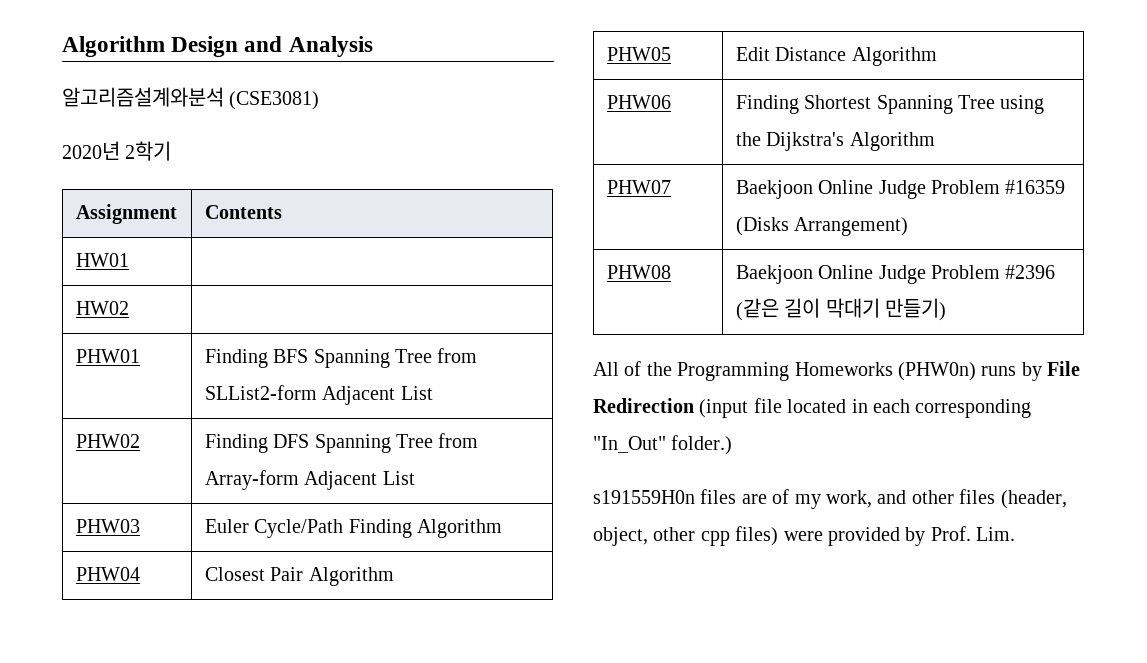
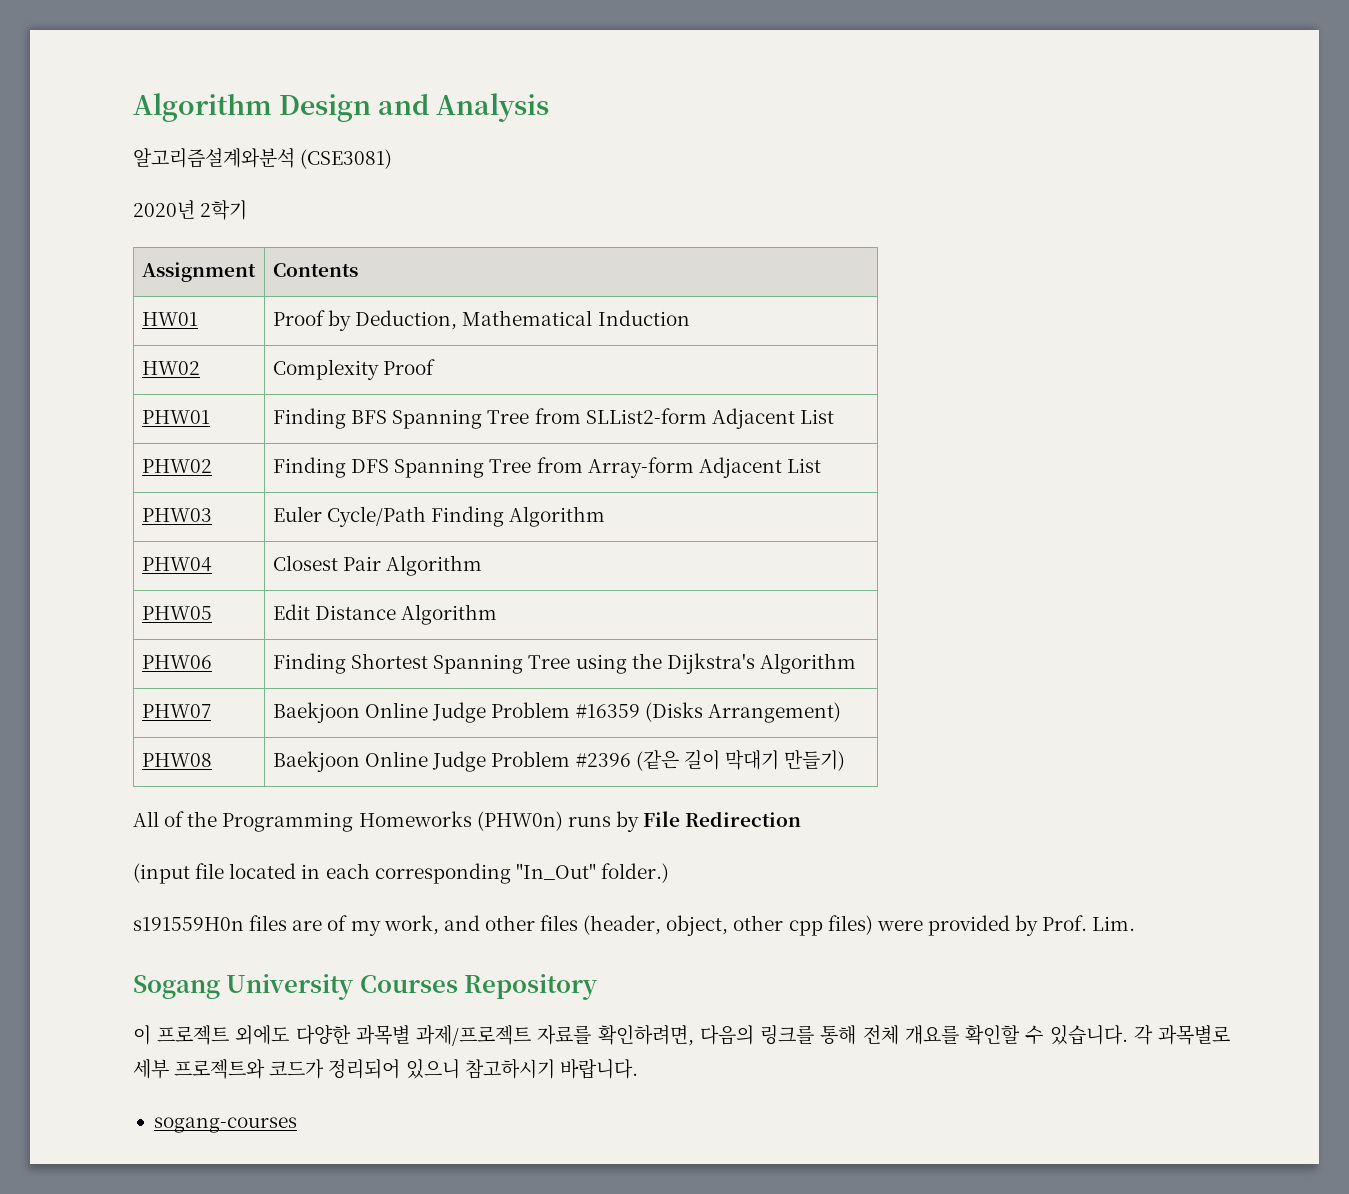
- HW01 |
+ HW01 | Proof by Deduction, Mathematical Induction
- HW02 |
+ HW02 | Complexity Proof
- All of the Programming Homeworks (PHW0n) runs by File Redirection (input file located in each corresponding "In_Out" folder.)
+ All of the Programming Homeworks (PHW0n) runs by File Redirection
+ (input file located in each corresponding "In_Out" folder.)
+ Sogang University Courses Repository
+ 이 프로젝트 외에도 다양한 과목별 과제/프로젝트 자료를 확인하려면, 다음의 링크를 통해 전체 개요를 확인할 수 있습니다. 각 과목별로 세부 프로젝트와 코드가 정리되어 있으니 참고하시기 바랍니다.
+ sogang-courses

